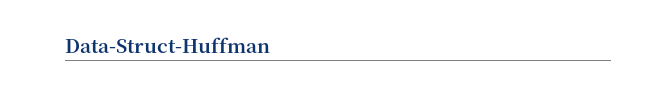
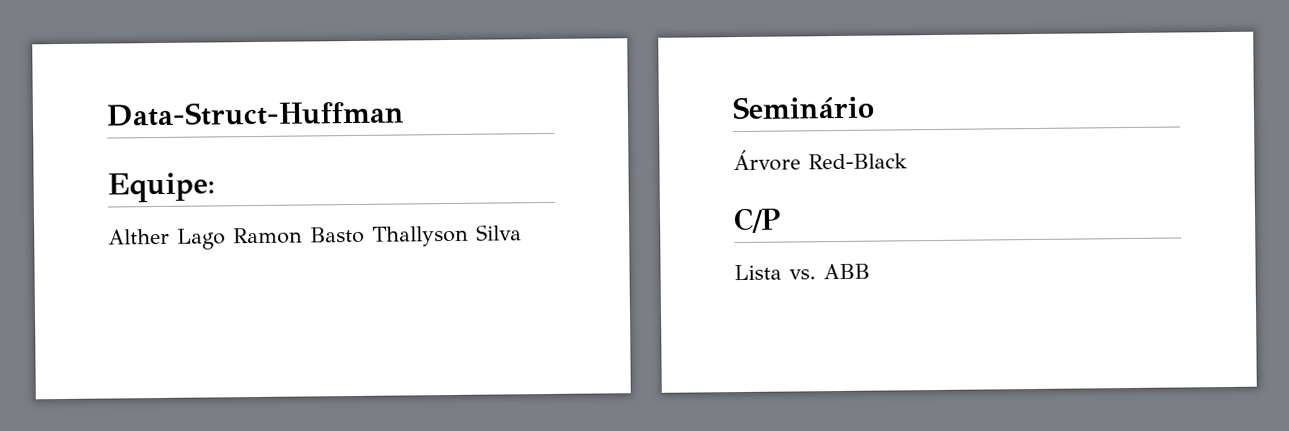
+ Equipe:
+ Alther Lago Ramon Basto Thallyson Silva
+ Seminário
+ Árvore Red-Black
+ C/P
+ Lista vs. ABB

